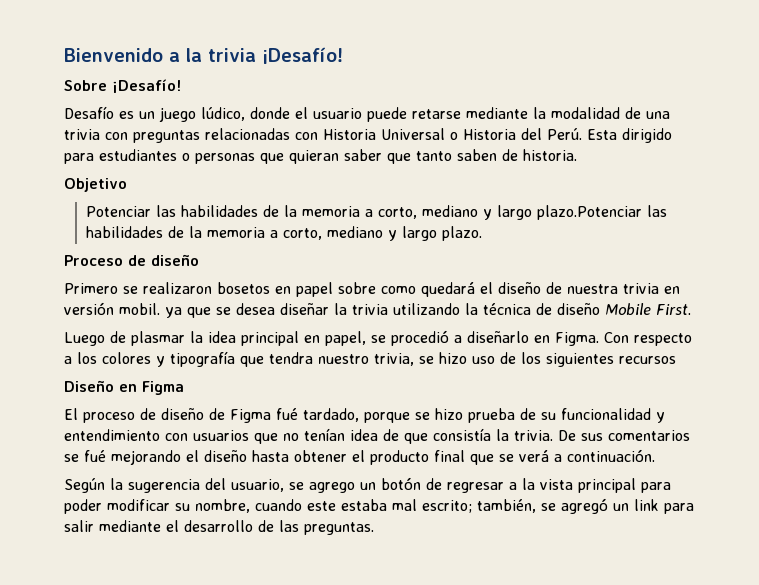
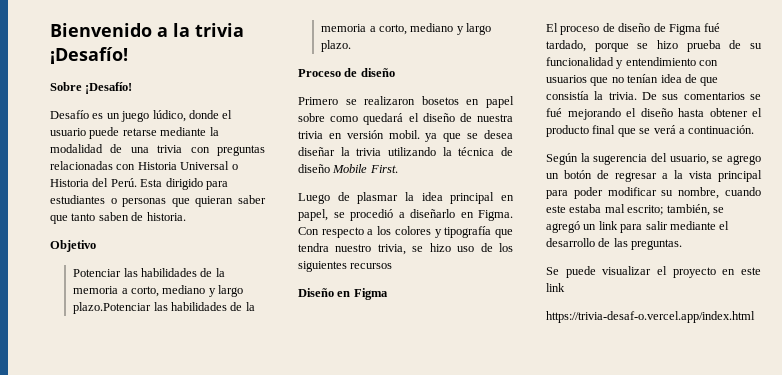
+ Se puede visualizar el proyecto en este link
+ https://trivia-desaf-o.vercel.app/index.html

